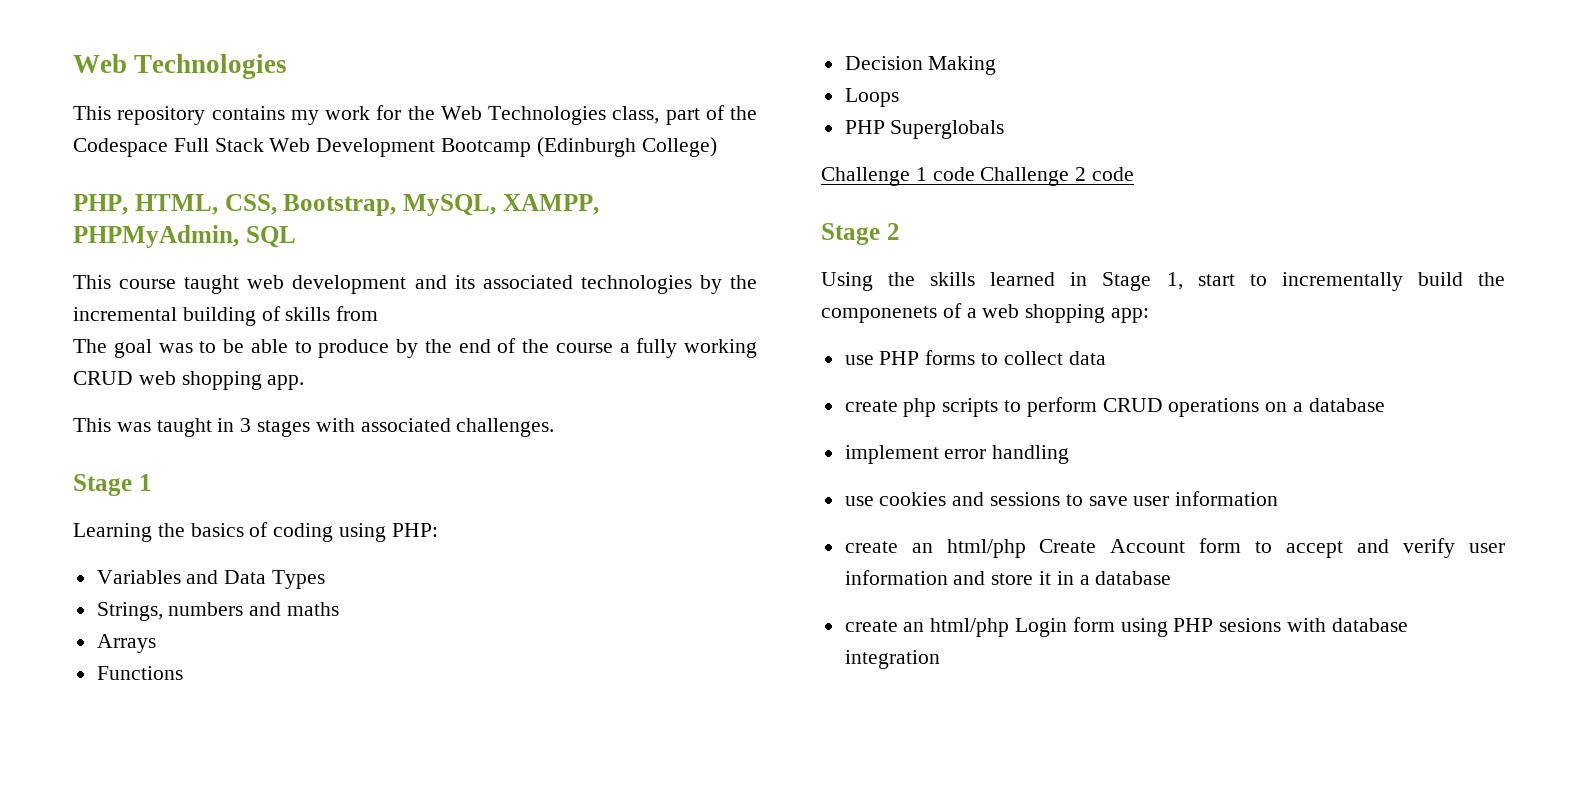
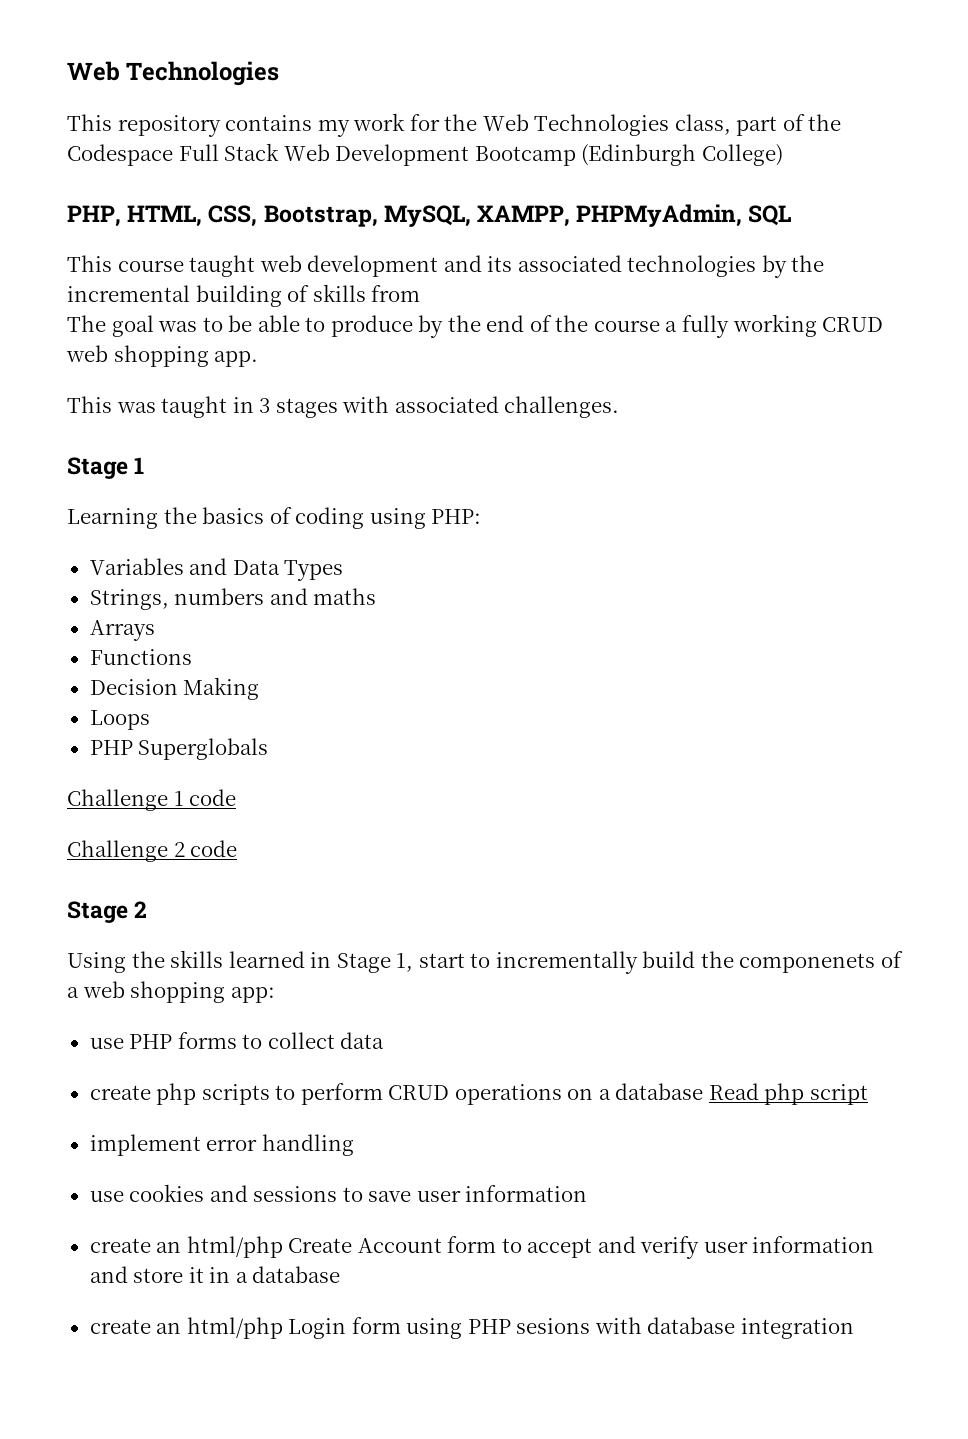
- Challenge 1 code Challenge 2 code
+ Challenge 1 code
+ Challenge 2 code
- create php scripts to perform CRUD operations on a database
+ create php scripts to perform CRUD operations on a database Read php script

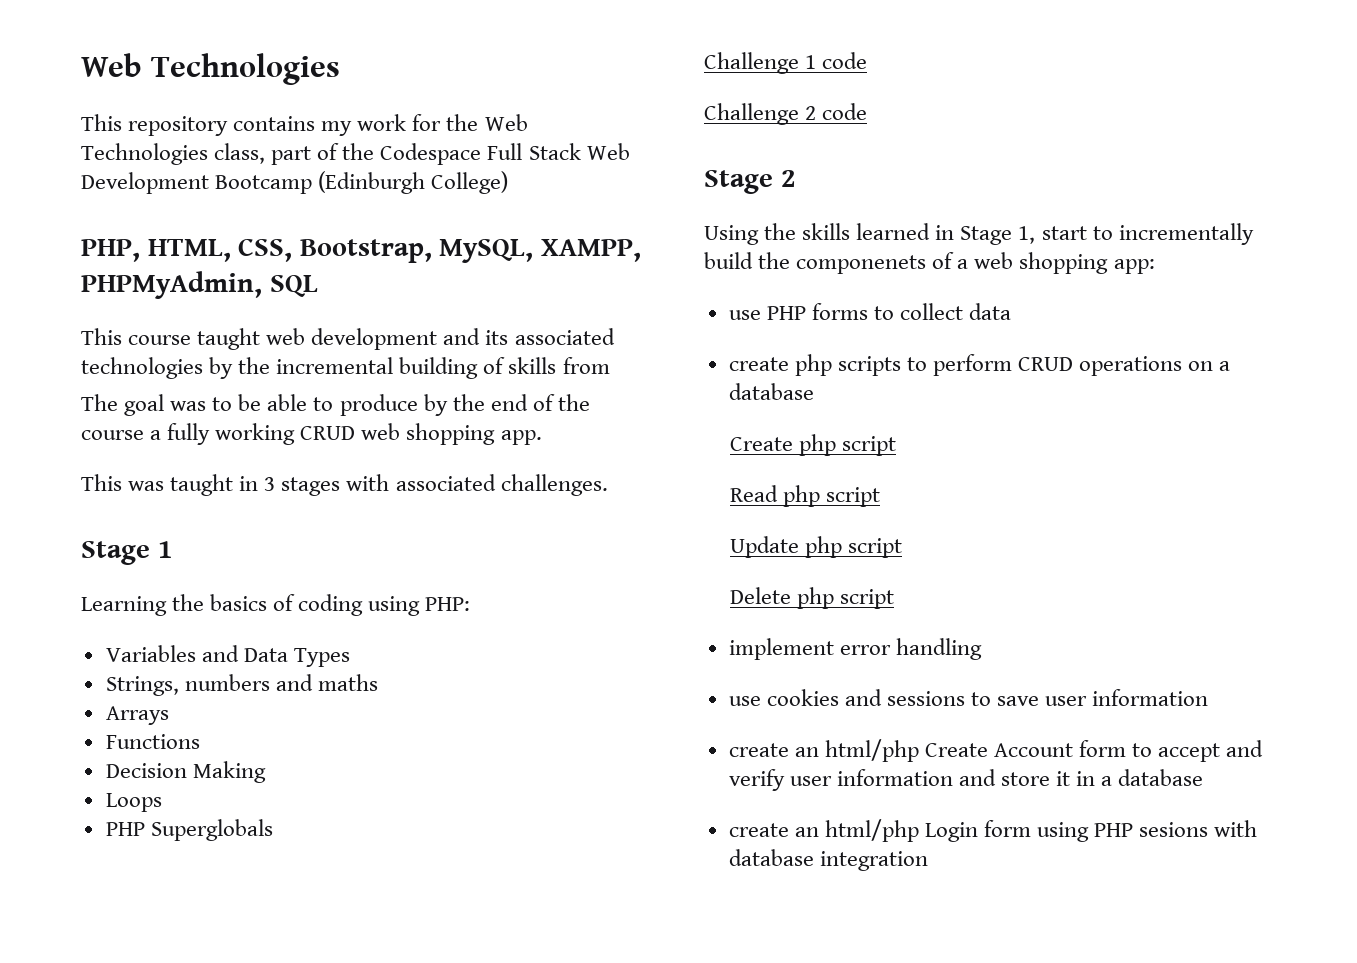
- create php scripts to perform CRUD operations on a database Read php script
+ create php scripts to perform CRUD operations on a database
+ Create php script
+ Read php script
+ Update php script
+ Delete php script

